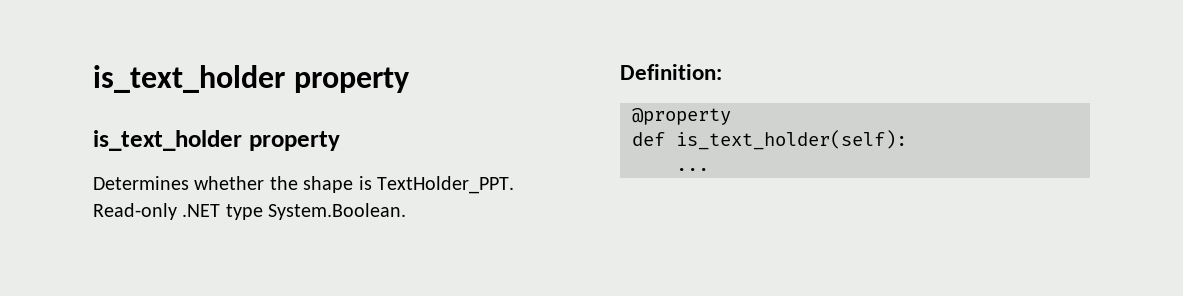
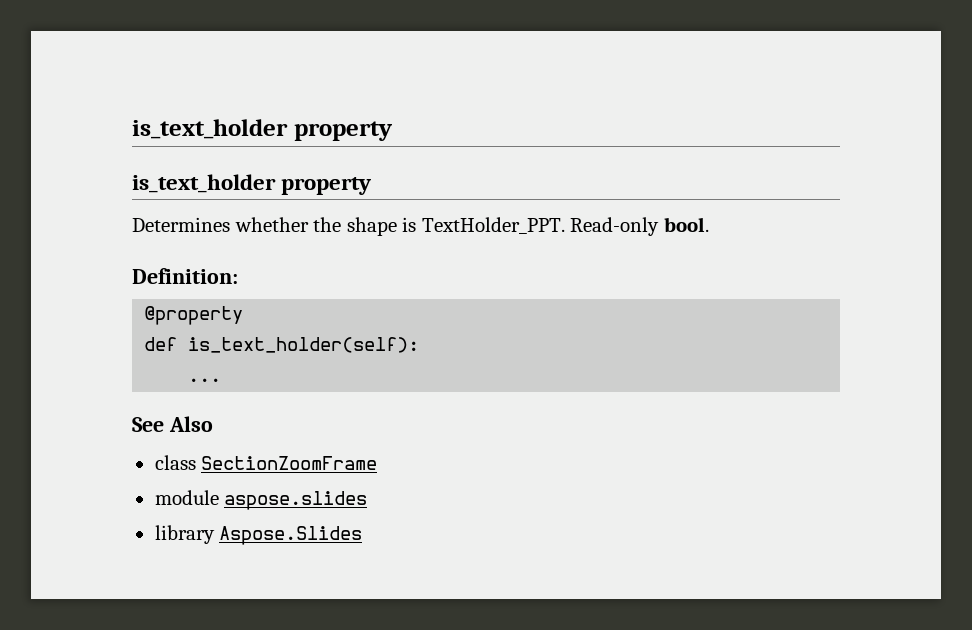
- Read-only .NET type System.Boolean.
+ Read-only bool.
+ See Also
+ class SectionZoomFrame
+ module aspose.slides
+ library Aspose.Slides

